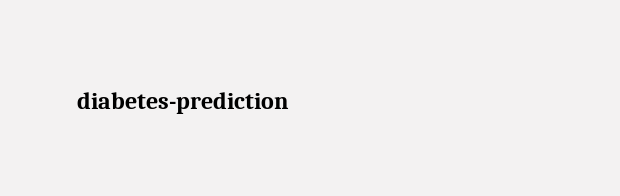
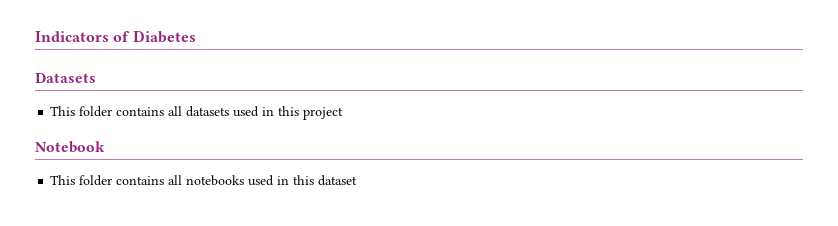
- diabetes-prediction
+ Indicators of Diabetes
+ Datasets
+ This folder contains all datasets used in this project
+ Notebook
+ This folder contains all notebooks used in this dataset

